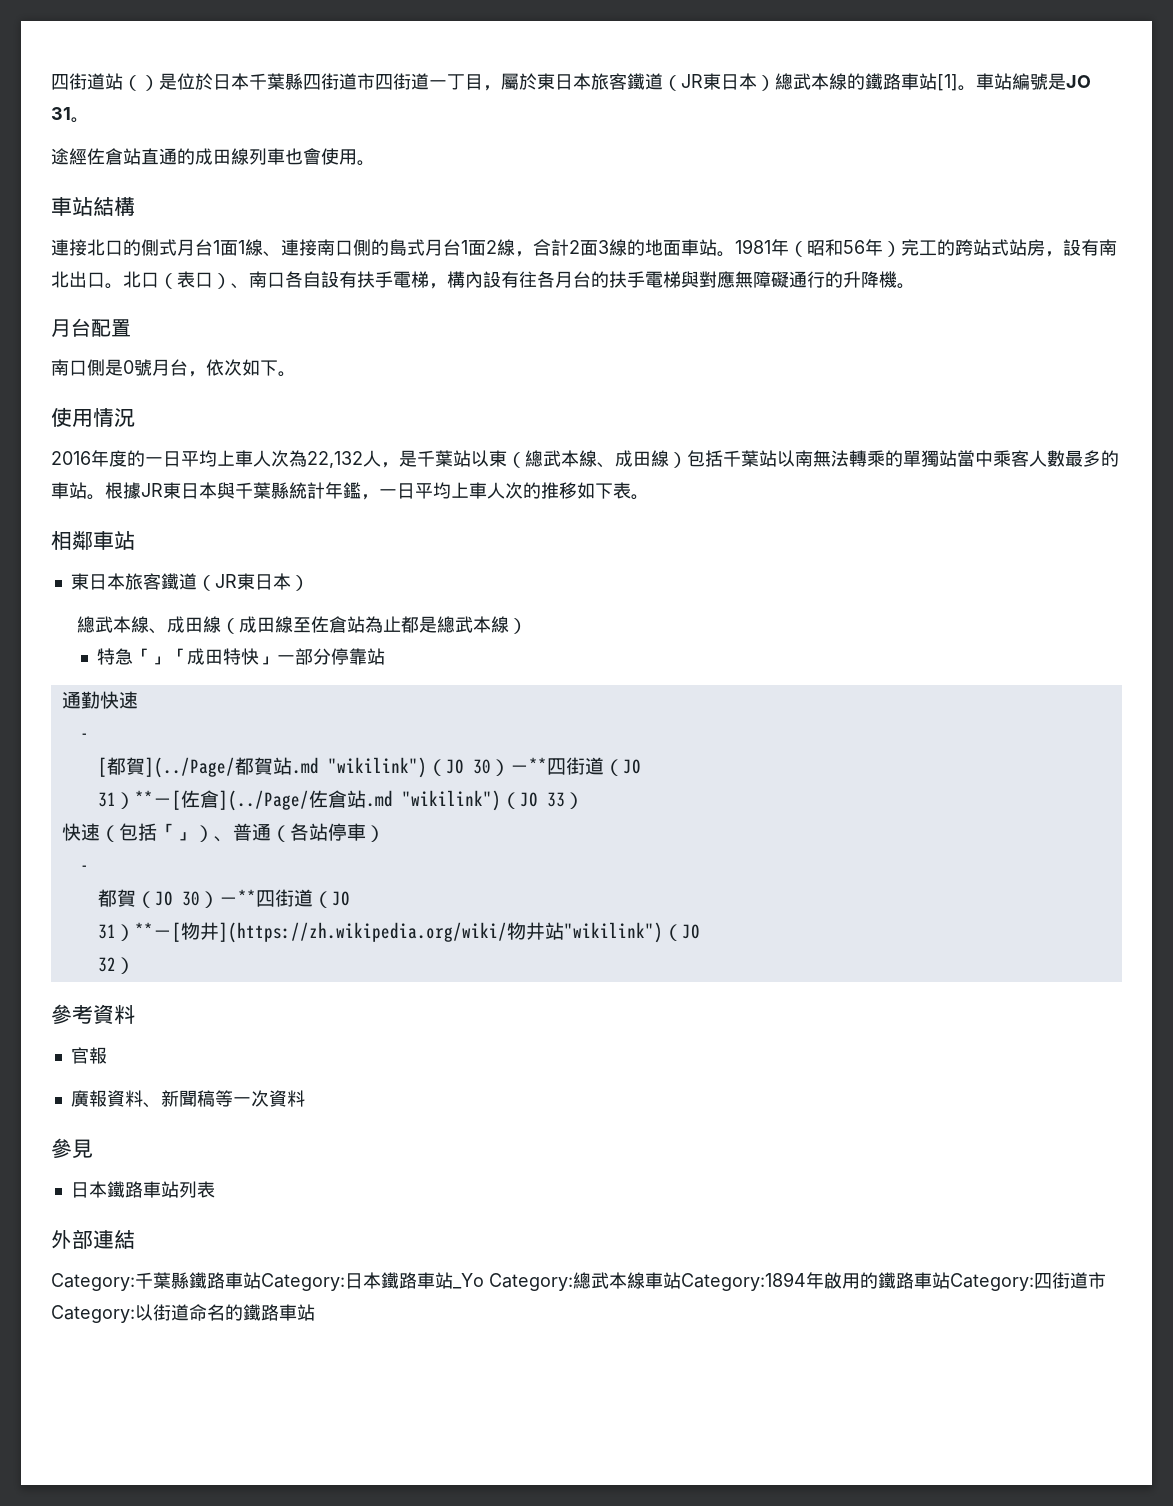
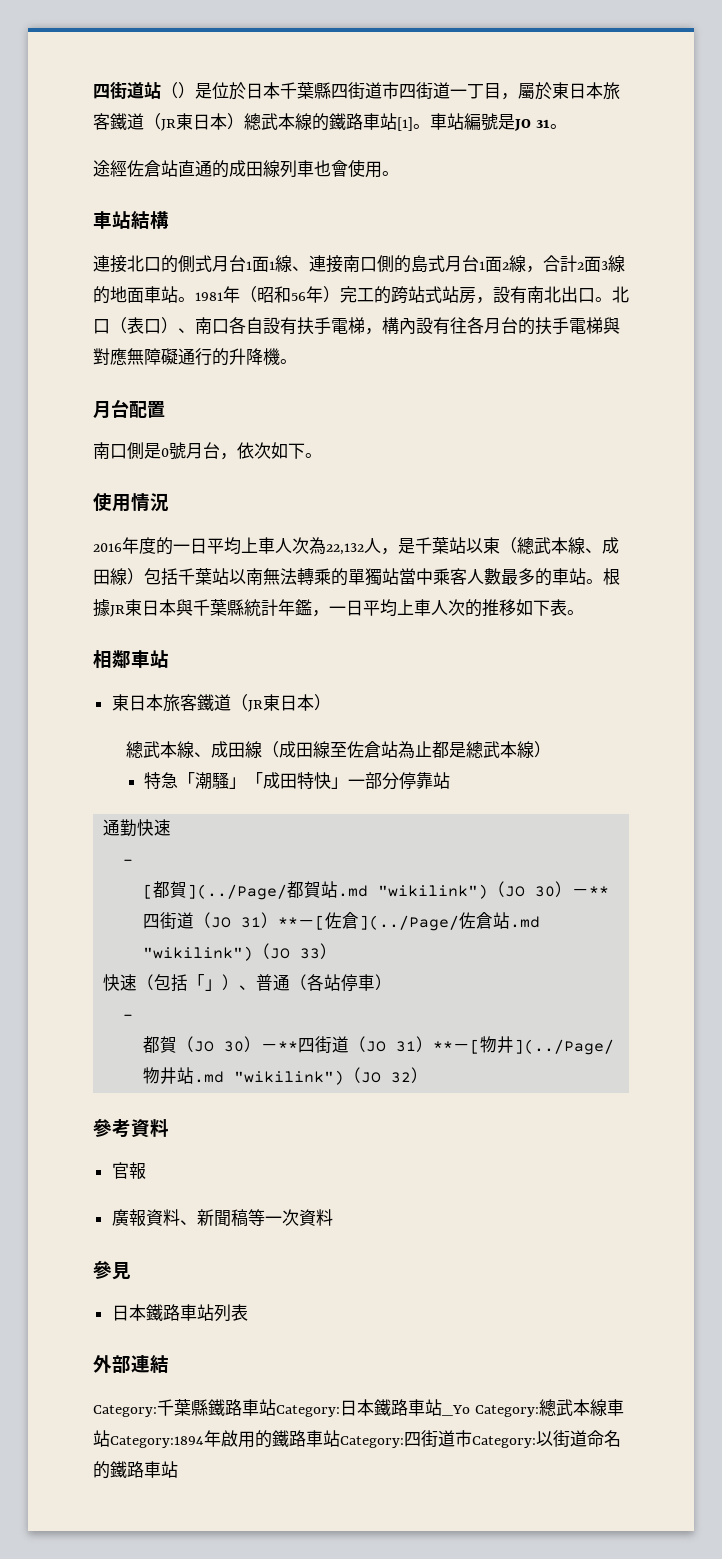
- 特急「」「成田特快」一部分停靠站
+ 特急「潮騷」「成田特快」一部分停靠站
- [都賀](../Page/都賀站.md "wikilink")（JO 30）－**四街道（JO
- 31）**－[佐倉](../Page/佐倉站.md "wikilink")（JO 33）
+ [都賀](../Page/都賀站.md "wikilink")（JO 30）－**四街道（JO 31）**－[佐倉](../Page/佐倉站.md "wikilink")（JO 33）
- 都賀（JO 30）－**四街道（JO
- 31）**－[物井](https://zh.wikipedia.org/wiki/物井站"wikilink")（JO
- 32）
+ 都賀（JO 30）－**四街道（JO 31）**－[物井](../Page/物井站.md "wikilink")（JO 32）

